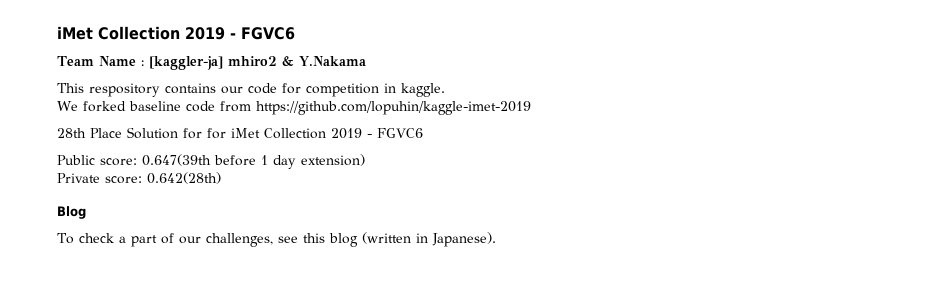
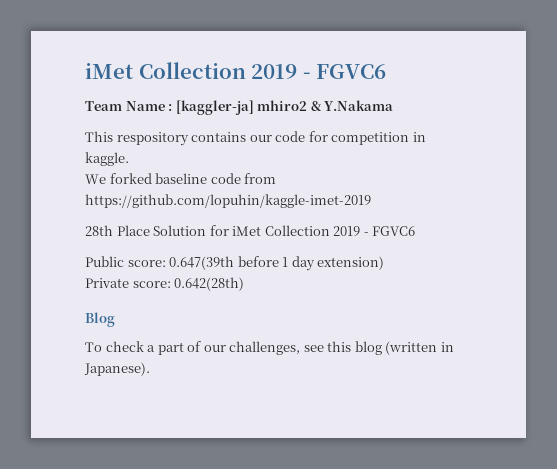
- 28th Place Solution for for iMet Collection 2019 - FGVC6
+ 28th Place Solution for iMet Collection 2019 - FGVC6

